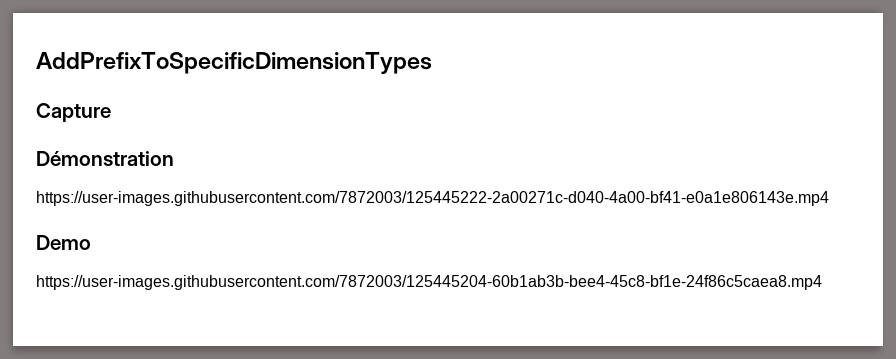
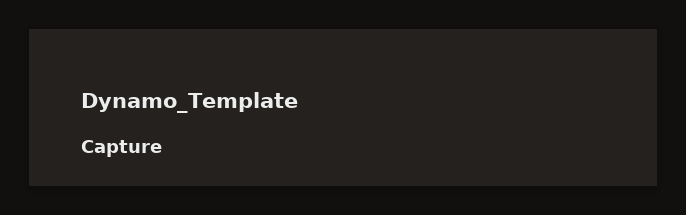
- AddPrefixToSpecificDimensionTypes
+ Dynamo_Template
- Démonstration
- https://user-images.githubusercontent.com/7872003/125445222-2a00271c-d040-4a00-bf41-e0a1e806143e.mp4
- Demo
- https://user-images.githubusercontent.com/7872003/125445204-60b1ab3b-bee4-45c8-bf1e-24f86c5caea8.mp4

